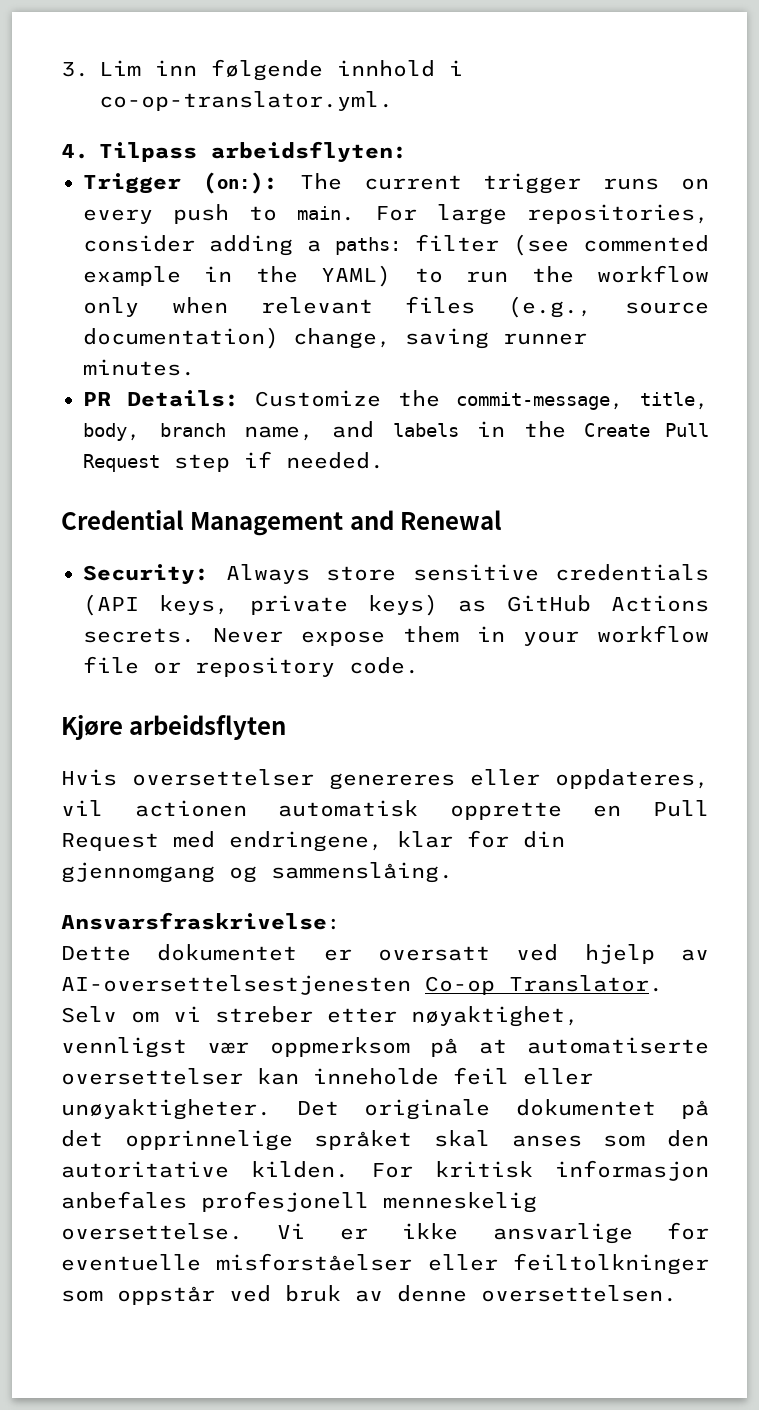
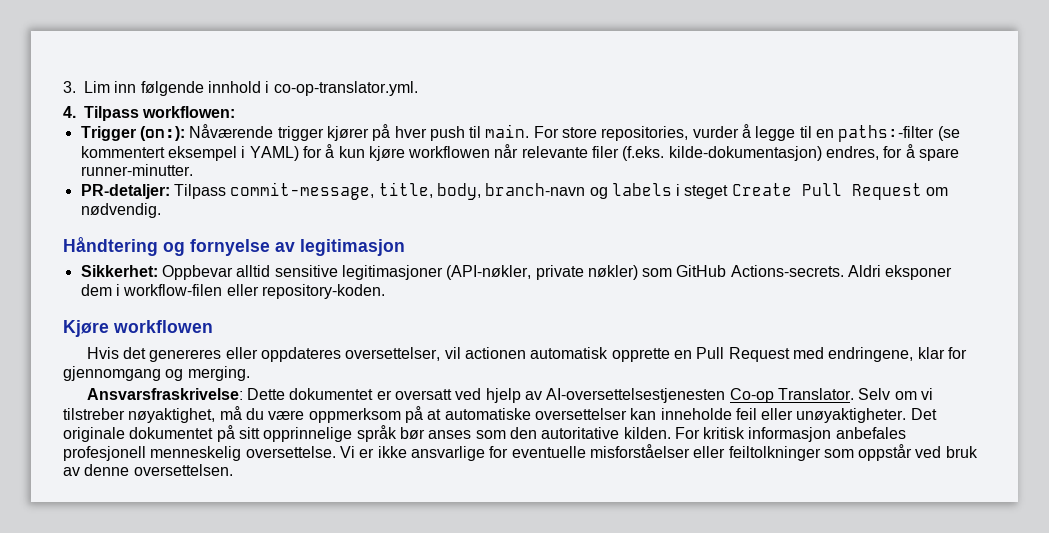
- 4. Tilpass arbeidsflyten:
+ 4. Tilpass workflowen:
- Trigger (on:): The current trigger runs on every push to main. For large repositories, consider adding a paths: filter (see commented example in the YAML) to run the workflow only when relevant files (e.g., source documentation) change, saving runner minutes.
- PR Details: Customize the commit-message, title, body, branch name, and labels in the Create Pull Request step if needed.
- Credential Management and Renewal
- Security: Always store sensitive credentials (API keys, private keys) as GitHub Actions secrets. Never expose them in your workflow file or repository code.
+ Trigger (on:): Nåværende trigger kjører på hver push til main. For store repositories, vurder å legge til en paths:-filter (se kommentert eksempel i YAML) for å kun kjøre workflowen når relevante filer (f.eks. kilde-dokumentasjon) endres, for å spare runner-minutter.
+ PR-detaljer: Tilpass commit-message, title, body, branch-navn og labels i steget Create Pull Request om nødvendig.
+ Håndtering og fornyelse av legitimasjon
+ Sikkerhet: Oppbevar alltid sensitive legitimasjoner (API-nøkler, private nøkler) som GitHub Actions-secrets. Aldri eksponer dem i workflow-filen eller repository-koden.
- Kjøre arbeidsflyten
+ Kjøre workflowen
- Hvis oversettelser genereres eller oppdateres, vil actionen automatisk opprette en Pull Request med endringene, klar for din gjennomgang og sammenslåing.
+ Hvis det genereres eller oppdateres oversettelser, vil actionen automatisk opprette en Pull Request med endringene, klar for gjennomgang og merging.
- Ansvarsfraskrivelse:
- Dette dokumentet er oversatt ved hjelp av AI-oversettelsestjenesten Co-op Translator.
+ Ansvarsfraskrivelse: Dette dokumentet er oversatt ved hjelp av AI-oversettelsestjenesten Co-op Translator.
- Selv om vi streber etter nøyaktighet, vennligst vær oppmerksom på at automatiserte oversettelser kan inneholde feil eller unøyaktigheter.
+ Selv om vi tilstreber nøyaktighet, må du være oppmerksom på at automatiske oversettelser kan inneholde feil eller unøyaktigheter.
- Det originale dokumentet på det opprinnelige språket skal anses som den autoritative kilden.
+ Det originale dokumentet på sitt opprinnelige språk bør anses som den autoritative kilden.

